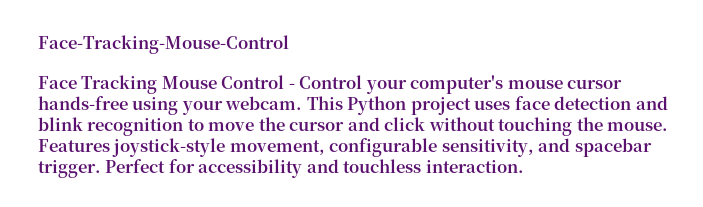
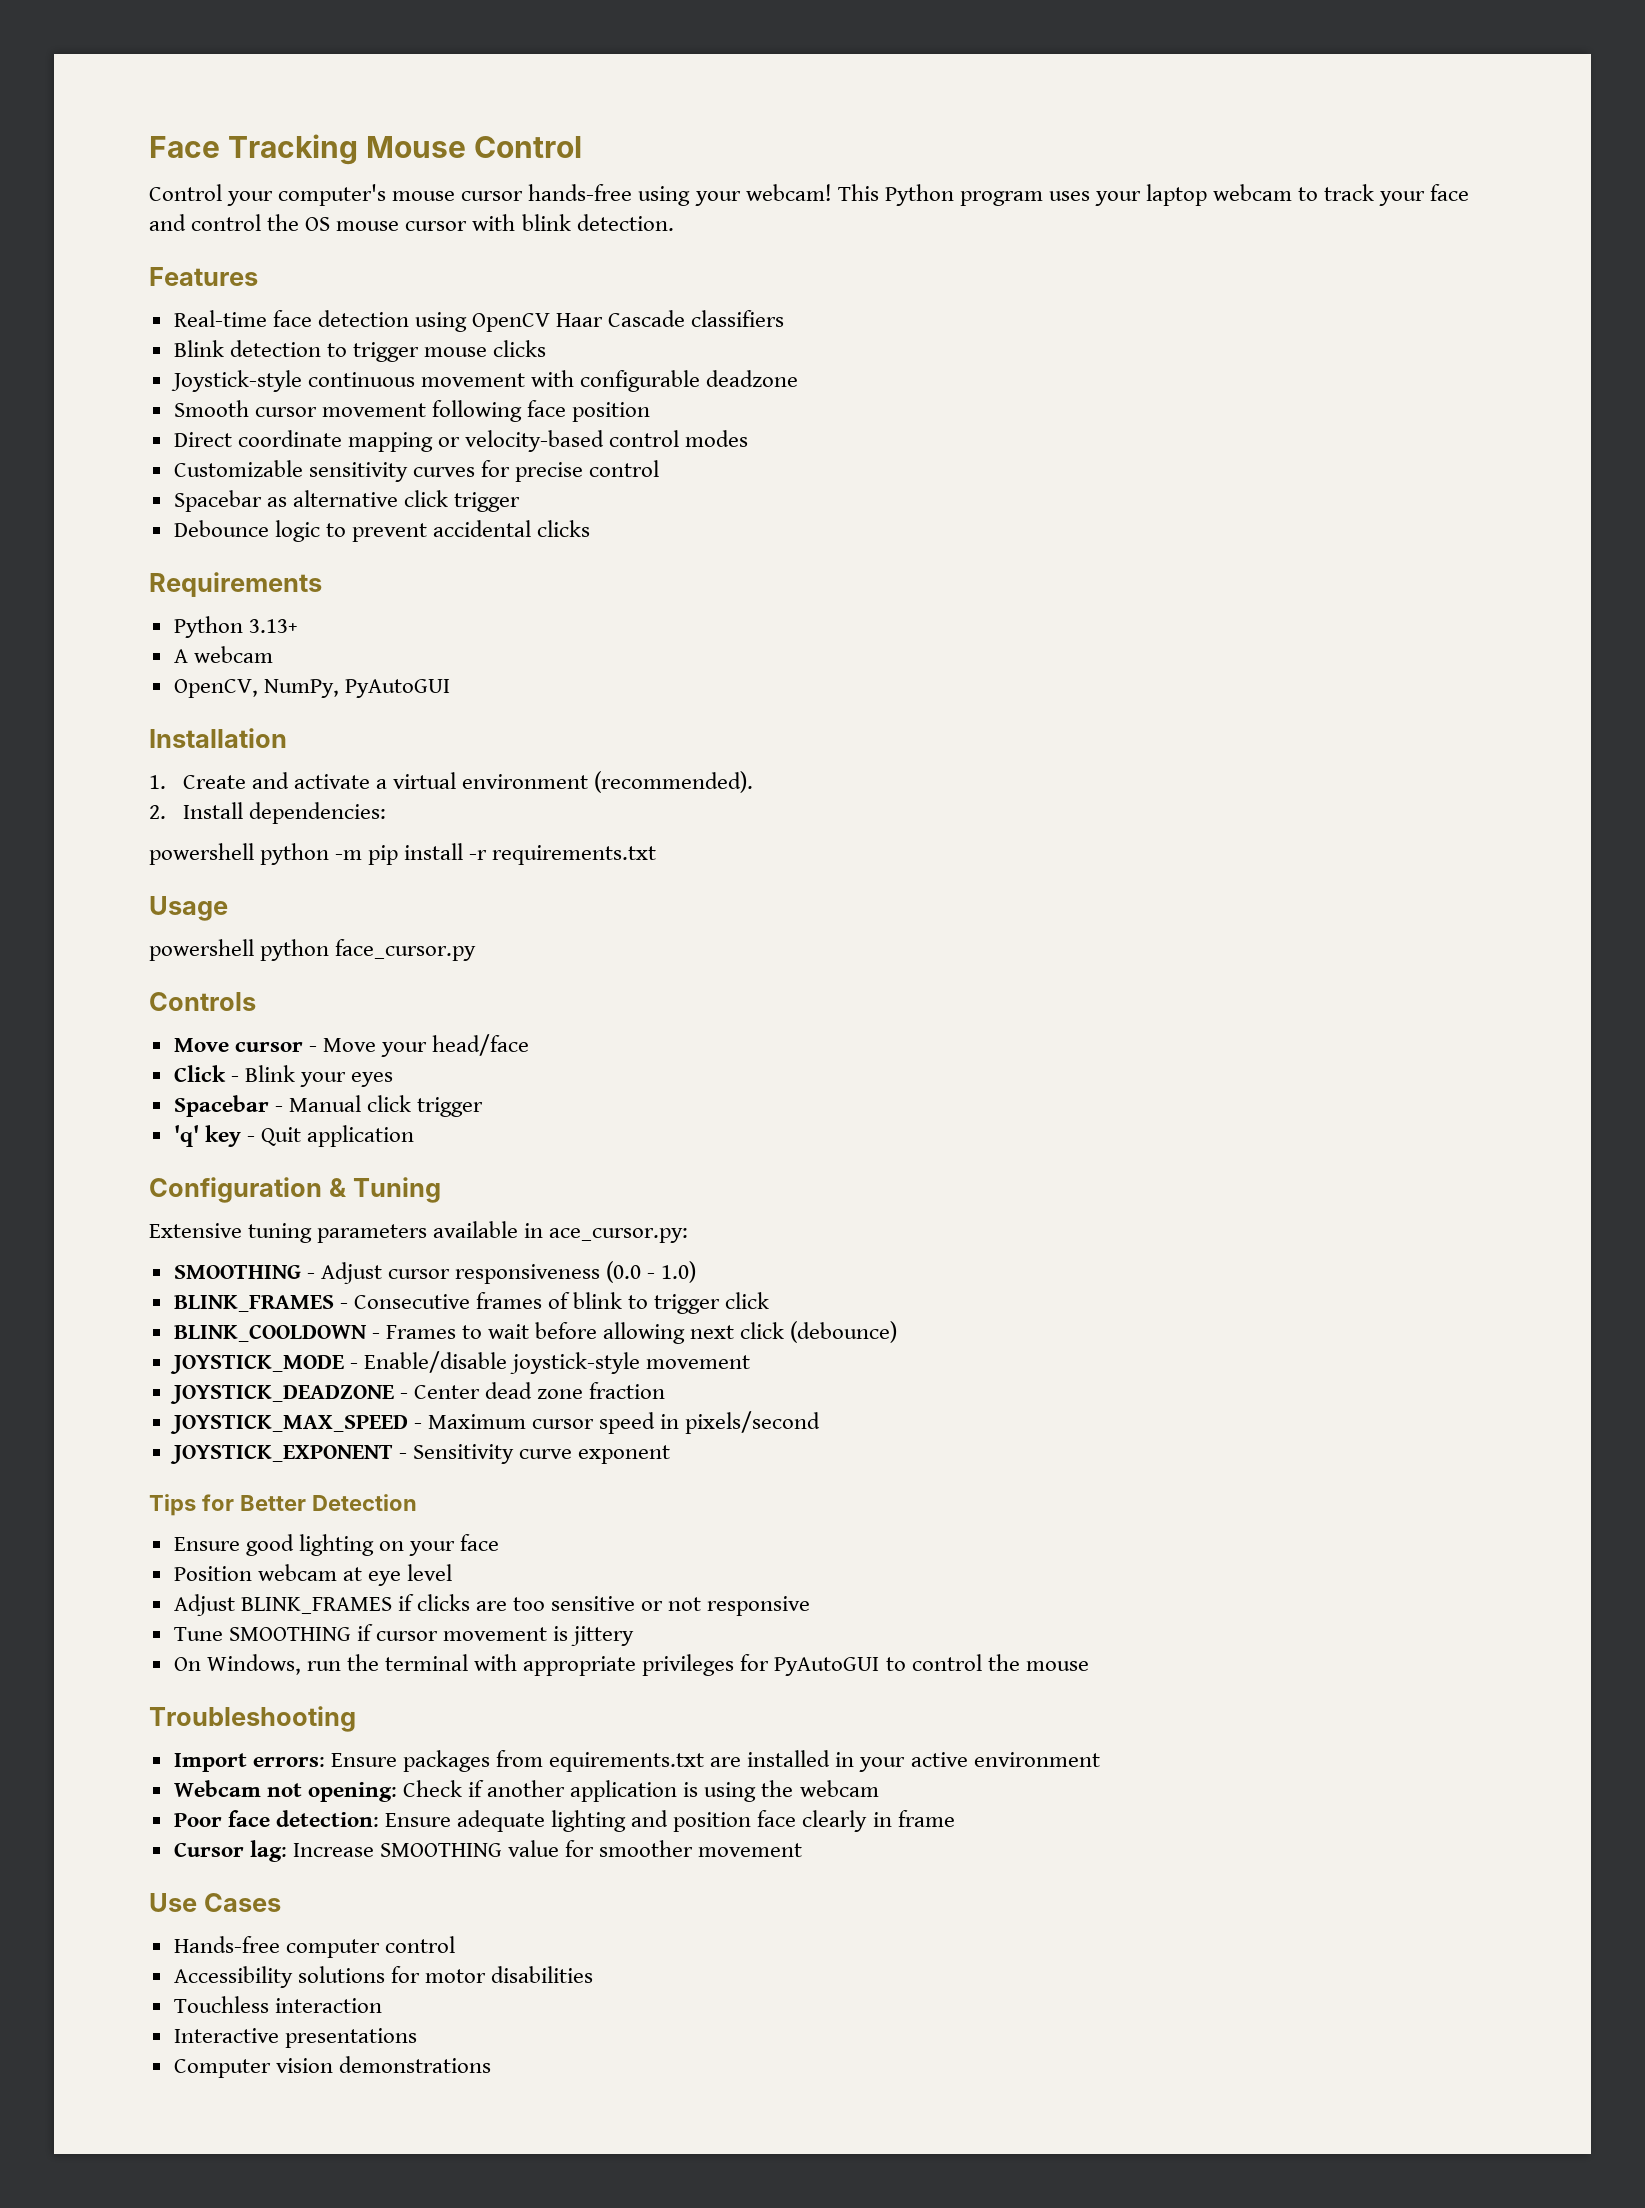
- Face-Tracking-Mouse-Control
- Face Tracking Mouse Control - Control your computer's mouse cursor hands-free using your webcam.
+ Face Tracking Mouse Control
+ Control your computer's mouse cursor hands-free using your webcam!
- This Python project uses face detection and blink recognition to move the cursor and click without touching the mouse. Features joystick-style movement, configurable sensitivity, and spacebar trigger. Perfect for accessibility and touchless interaction.
+ This Python program uses your laptop webcam to track your face and control the OS mouse cursor with blink detection.
+ Features
+ Real-time face detection using OpenCV Haar Cascade classifiers
+ Blink detection to trigger mouse clicks
+ Joystick-style continuous movement with configurable deadzone
+ Smooth cursor movement following face position
+ Direct coordinate mapping or velocity-based control modes
+ Customizable sensitivity curves for precise control
+ Spacebar as alternative click trigger
+ Debounce logic to prevent accidental clicks
+ Requirements
+ Python 3.13+
+ A webcam
+ OpenCV, NumPy, PyAutoGUI
+ Installation
+ 1. Create and activate a virtual environment (recommended).
+ 2. Install dependencies:
+ powershell python -m pip install -r requirements.txt
+ Usage
+ powershell python face_cursor.py
+ Controls
+ Move cursor - Move your head/face
+ Click - Blink your eyes
+ Spacebar - Manual click trigger
+ 'q' key - Quit application
+ Configuration & Tuning
+ Extensive tuning parameters available in ace_cursor.py:
+ SMOOTHING - Adjust cursor responsiveness (0.0 - 1.0)
+ BLINK_FRAMES - Consecutive frames of blink to trigger click
+ BLINK_COOLDOWN - Frames to wait before allowing next click (debounce)
+ JOYSTICK_MODE - Enable/disable joystick-style movement
+ JOYSTICK_DEADZONE - Center dead zone fraction
+ JOYSTICK_MAX_SPEED - Maximum cursor speed in pixels/second
+ JOYSTICK_EXPONENT - Sensitivity curve exponent
+ Tips for Better Detection
+ Ensure good lighting on your face
+ Position webcam at eye level
+ Adjust BLINK_FRAMES if clicks are too sensitive or not responsive
+ Tune SMOOTHING if cursor movement is jittery
+ On Windows, run the terminal with appropriate privileges for PyAutoGUI to control the mouse
+ Troubleshooting
+ Import errors: Ensure packages from equirements.txt are installed in your active environment
+ Webcam not opening: Check if another application is using the webcam
+ Poor face detection: Ensure adequate lighting and position face clearly in frame
+ Cursor lag: Increase SMOOTHING value for smoother movement
+ Use Cases
+ Hands-free computer control
+ Accessibility solutions for motor disabilities
+ Touchless interaction
+ Interactive presentations
+ Computer vision demonstrations

